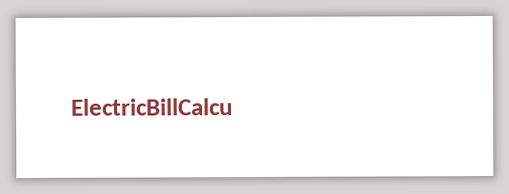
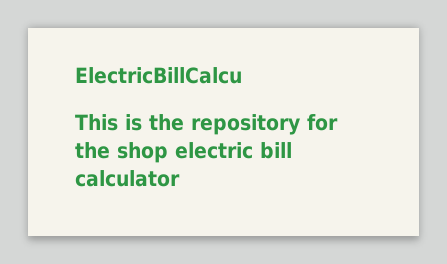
+ This is the repository for the shop electric bill calculator

